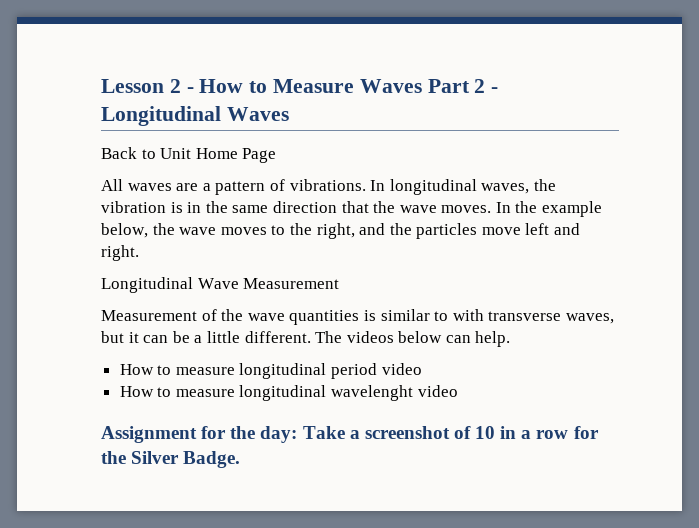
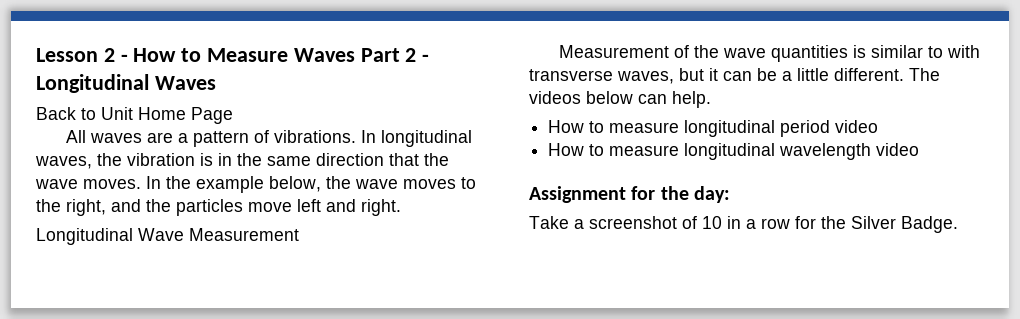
- How to measure longitudinal wavelenght video
+ How to measure longitudinal wavelength video
- Assignment for the day: Take a screenshot of 10 in a row for the Silver Badge.
+ Assignment for the day:
+ Take a screenshot of 10 in a row for the Silver Badge.

